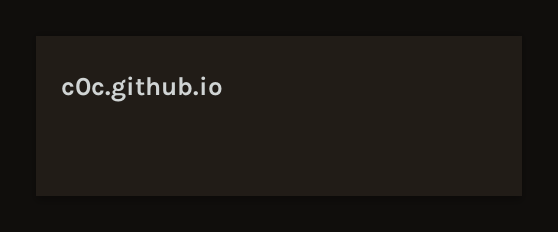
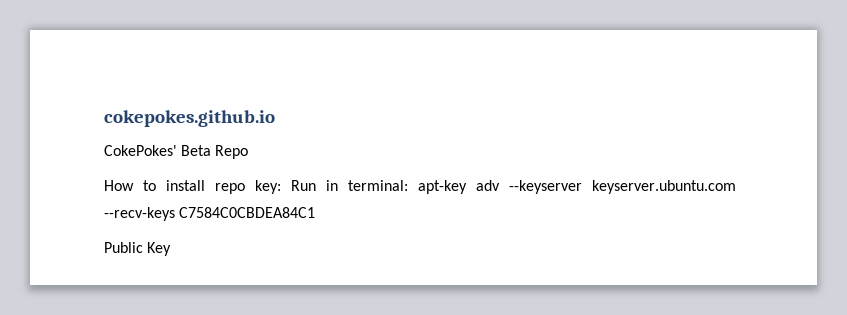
- c0c.github.io
+ cokepokes.github.io
+ CokePokes' Beta Repo
+ How to install repo key: Run in terminal: apt-key adv --keyserver keyserver.ubuntu.com --recv-keys C7584C0CBDEA84C1
+ Public Key

